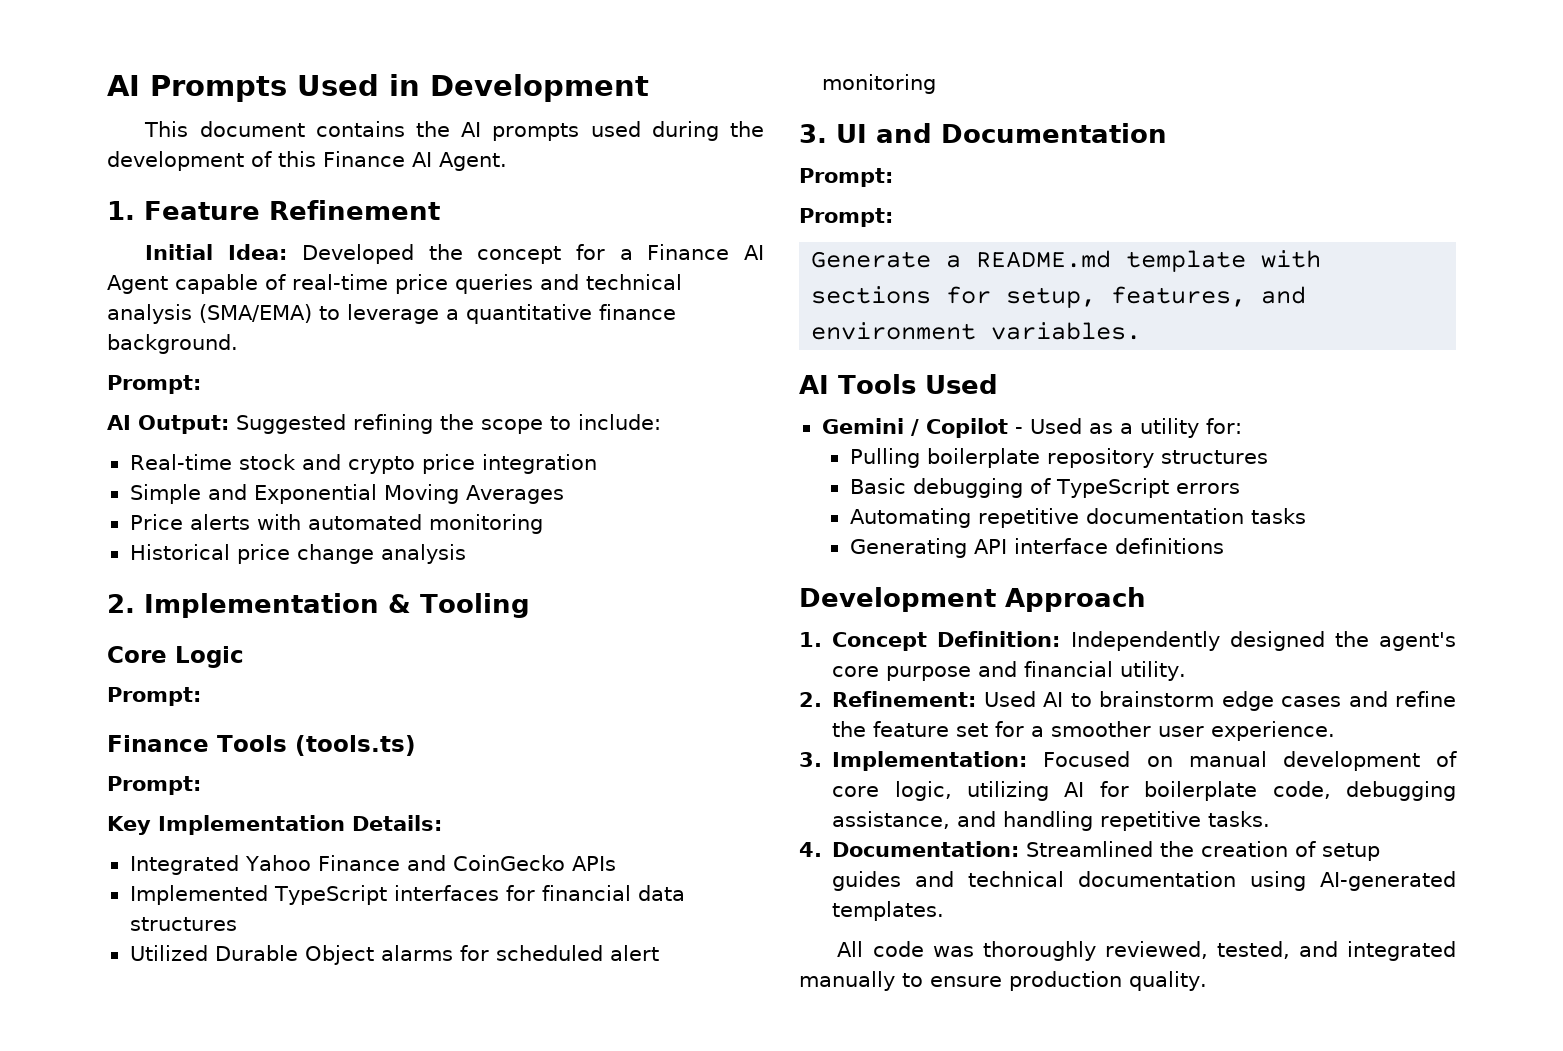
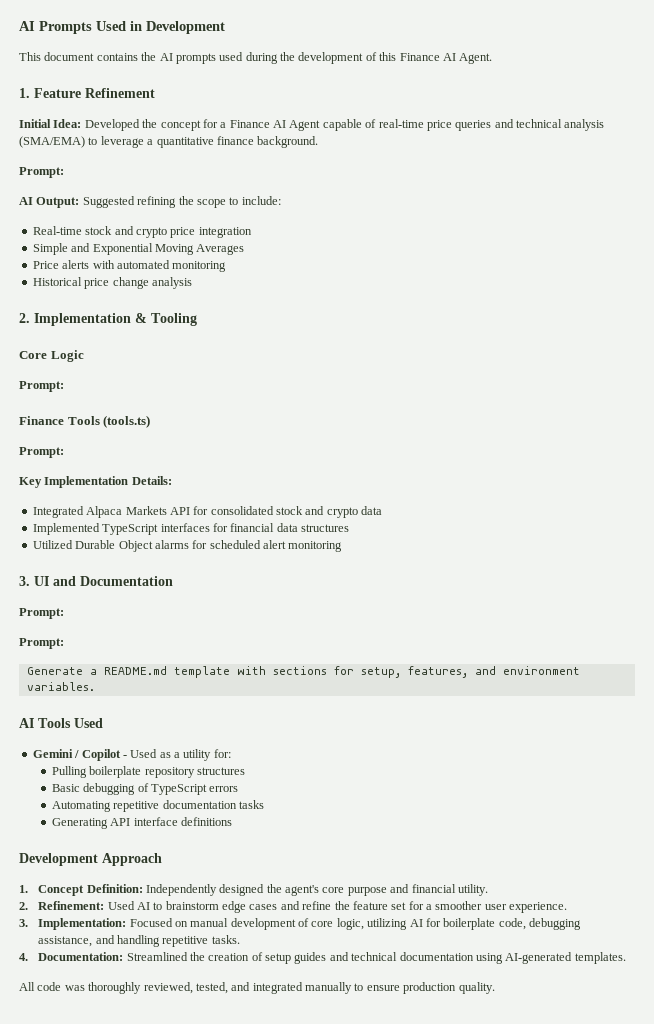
- Integrated Yahoo Finance and CoinGecko APIs
+ Integrated Alpaca Markets API for consolidated stock and crypto data

